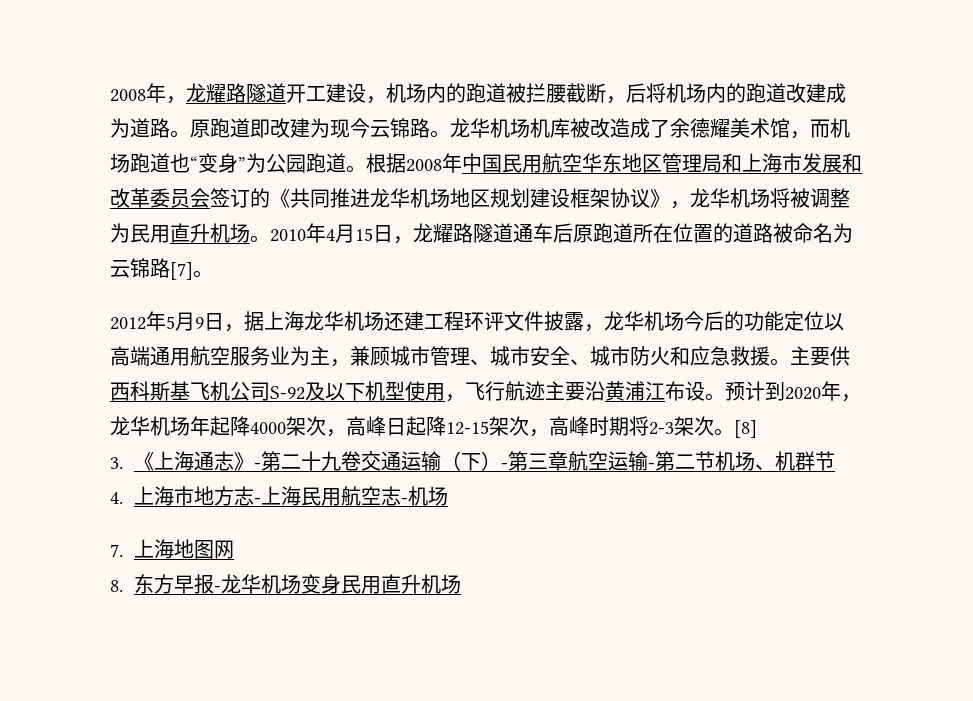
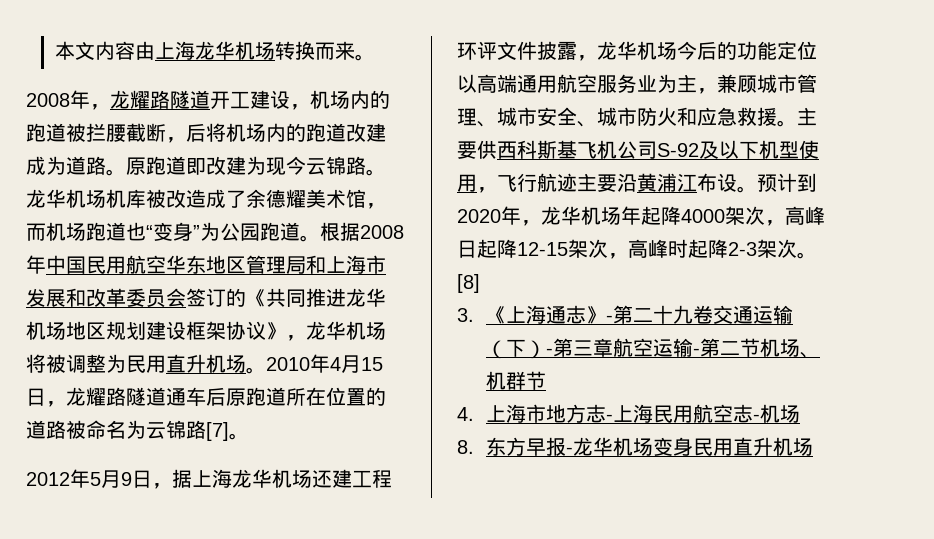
+ 本文内容由上海龙华机场转换而来。
- 预计到2020年，龙华机场年起降4000架次，高峰日起降12-15架次，高峰时期将2-3架次。
+ 预计到2020年，龙华机场年起降4000架次，高峰日起降12-15架次，高峰时起降2-3架次。
- 7.上海地图网

